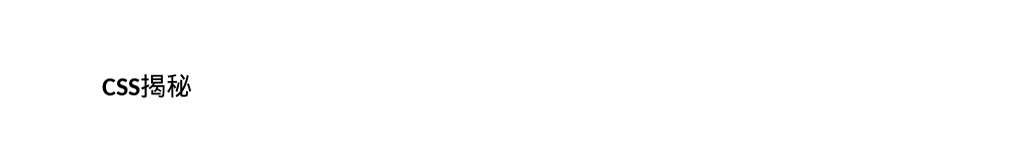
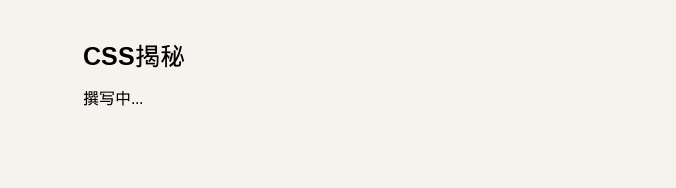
+ 撰写中...

